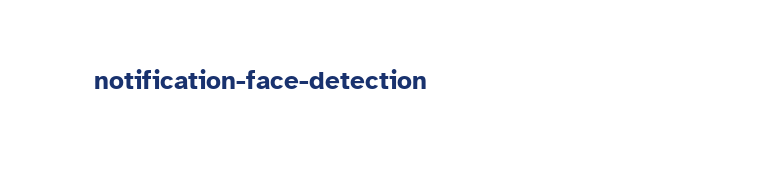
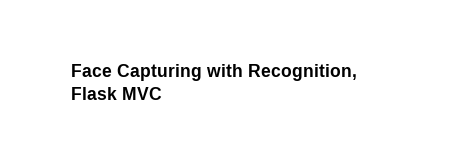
- notification-face-detection
+ Face Capturing with Recognition, Flask MVC

